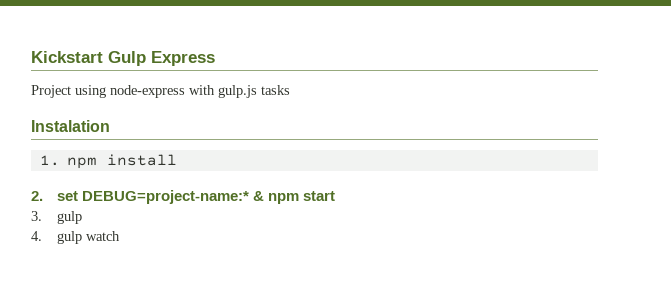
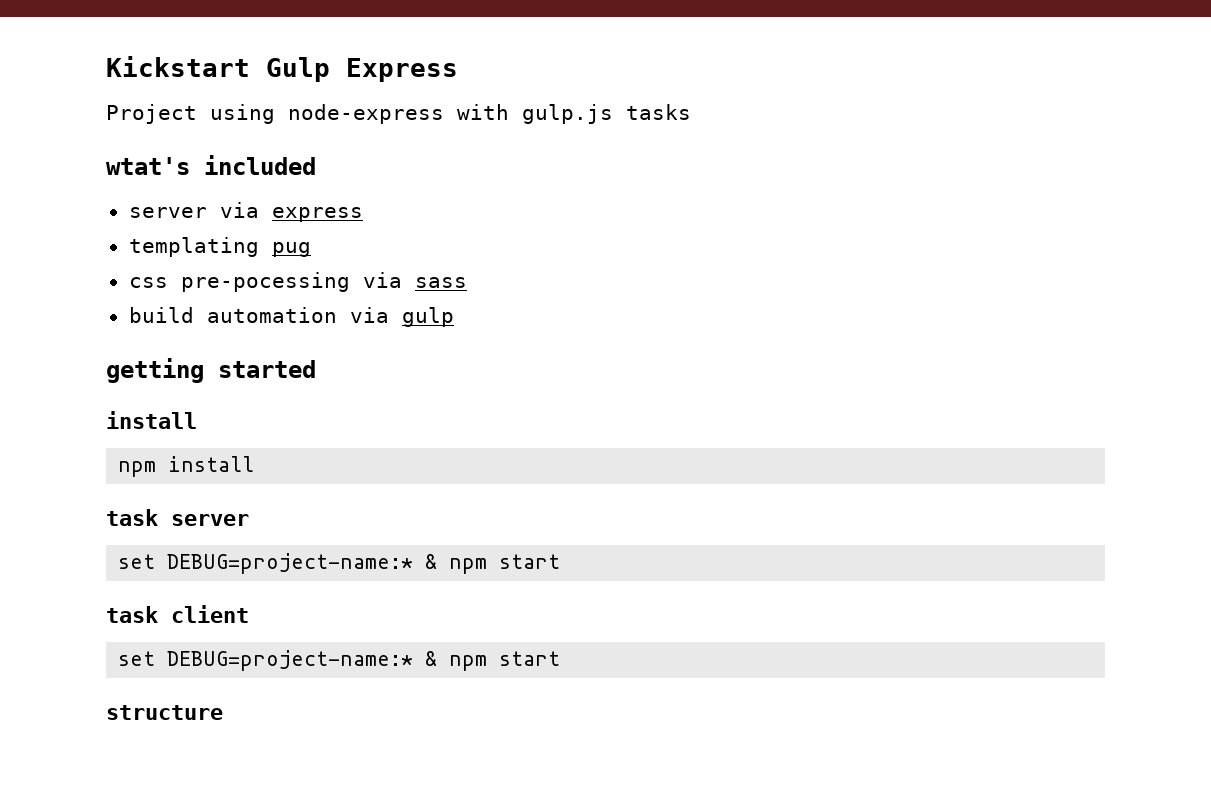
- Instalation
- 1. npm install
+ wtat's included
+ server via express
+ templating pug
+ css pre-pocessing via sass
+ build automation via gulp
+ getting started
+ install
+ npm install
- 2. set DEBUG=project-name:* & npm start
- 3. gulp
- 4. gulp watch
+ task server
+ set DEBUG=project-name:* & npm start
+ task client
+ set DEBUG=project-name:* & npm start
+ structure

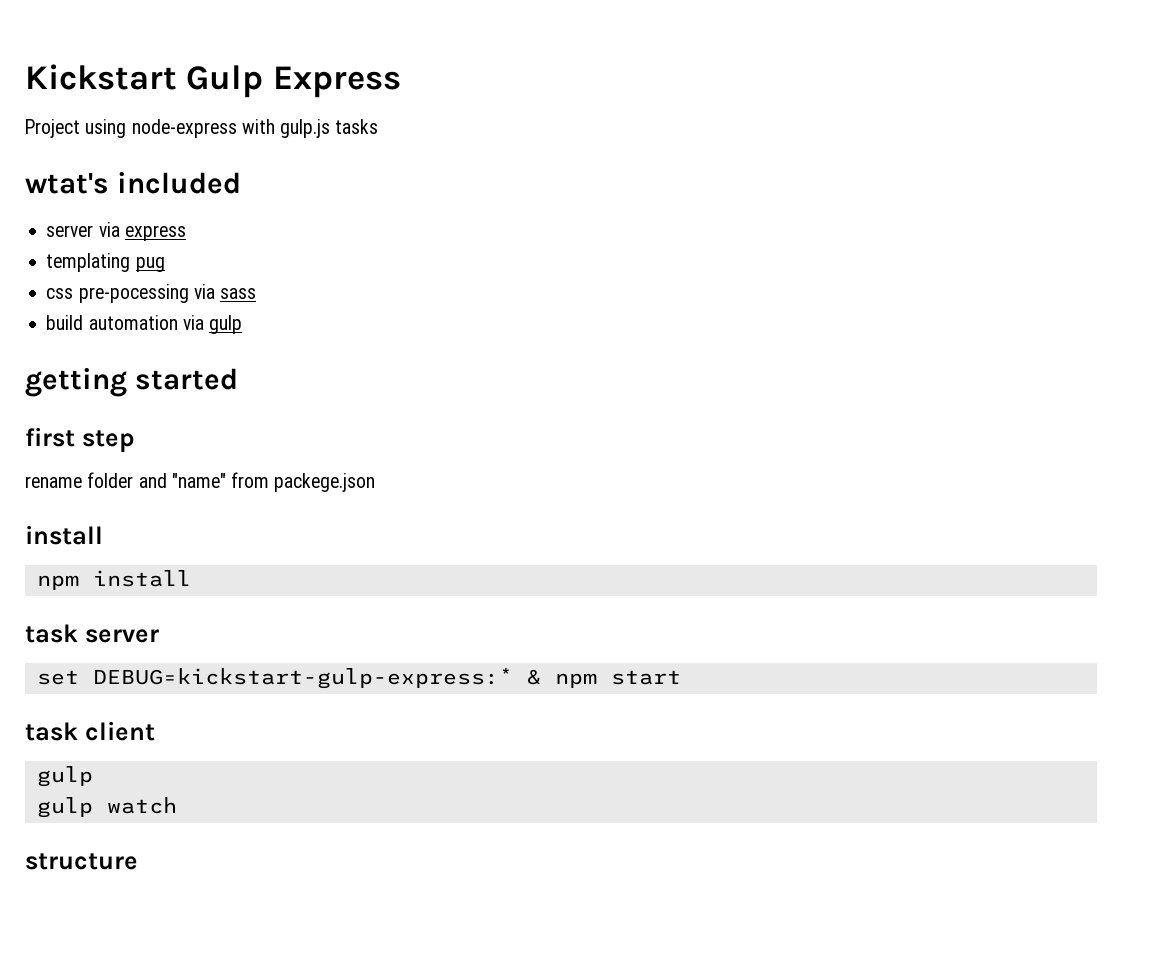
+ first step
+ rename folder and "name" from packege.json
  task server
- set DEBUG=project-name:* & npm start
+ set DEBUG=kickstart-gulp-express:* & npm start
  task client
- set DEBUG=project-name:* & npm start
+ gulp
+ gulp watch

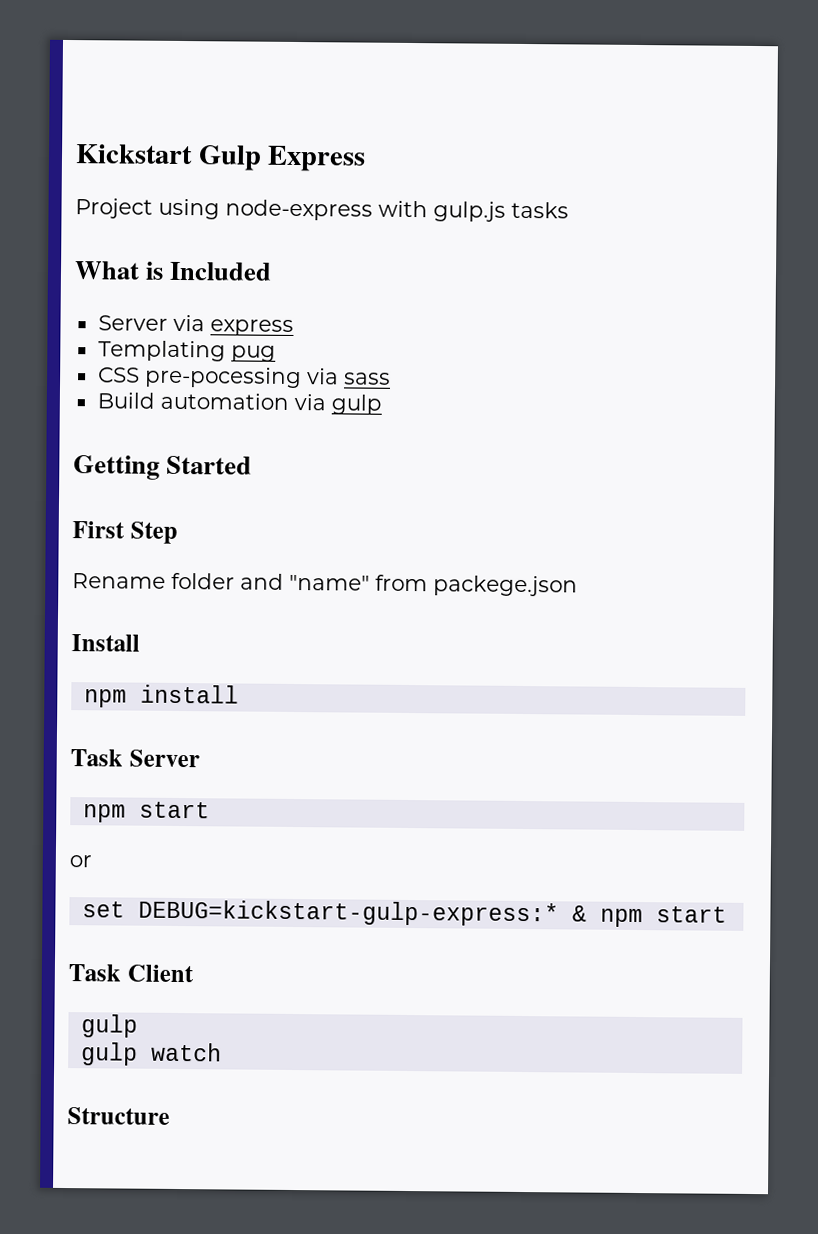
- wtat's included
- server via express
+ What is Included
+ Server via express
- templating pug
+ Templating pug
- css pre-pocessing via sass
+ CSS pre-pocessing via sass
- build automation via gulp
+ Build automation via gulp
- getting started
- first step
- rename folder and "name" from packege.json
- install
+ Getting Started
+ First Step
+ Rename folder and "name" from packege.json
+ Install
- task server
+ Task Server
+ npm start
+ or
- task client
+ Task Client
- structure
+ Structure

